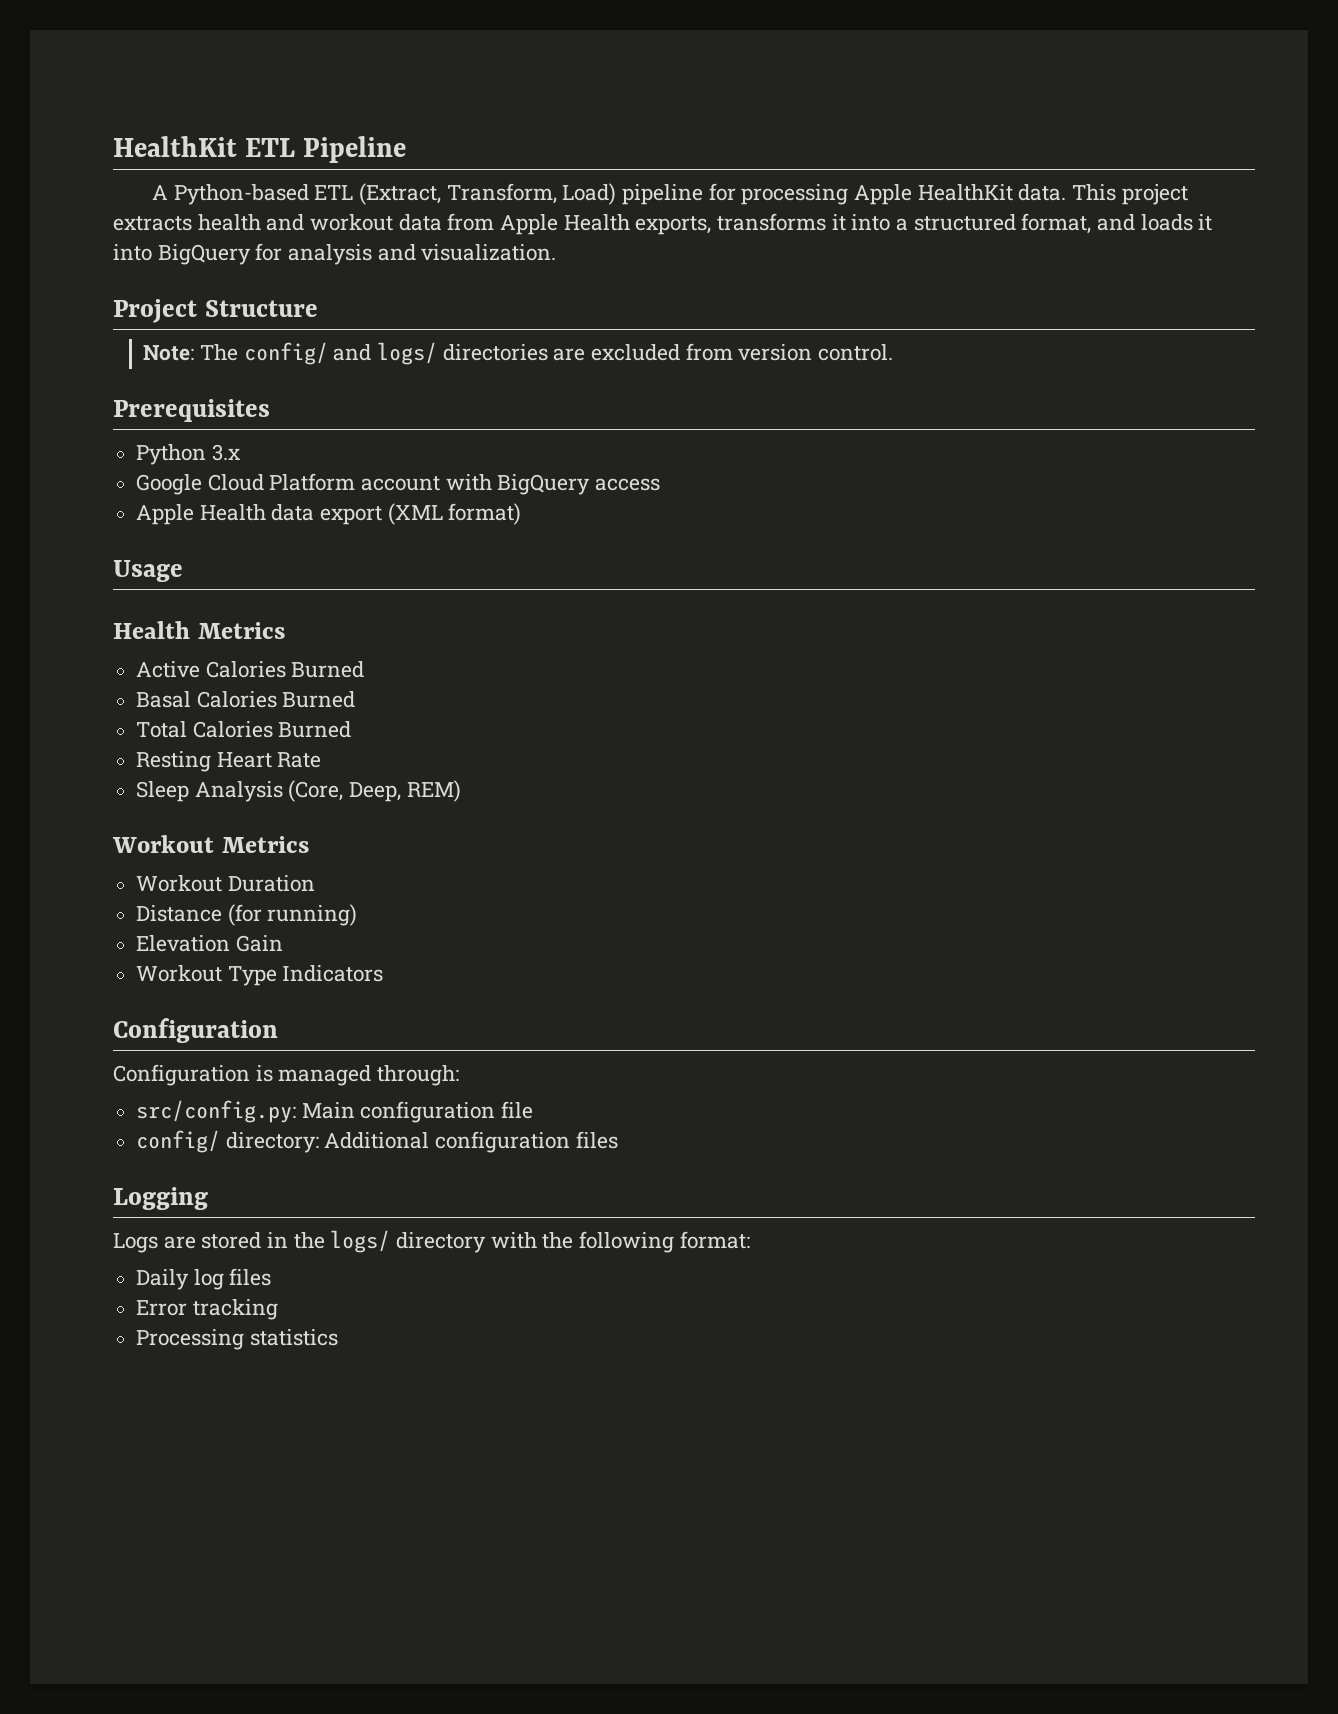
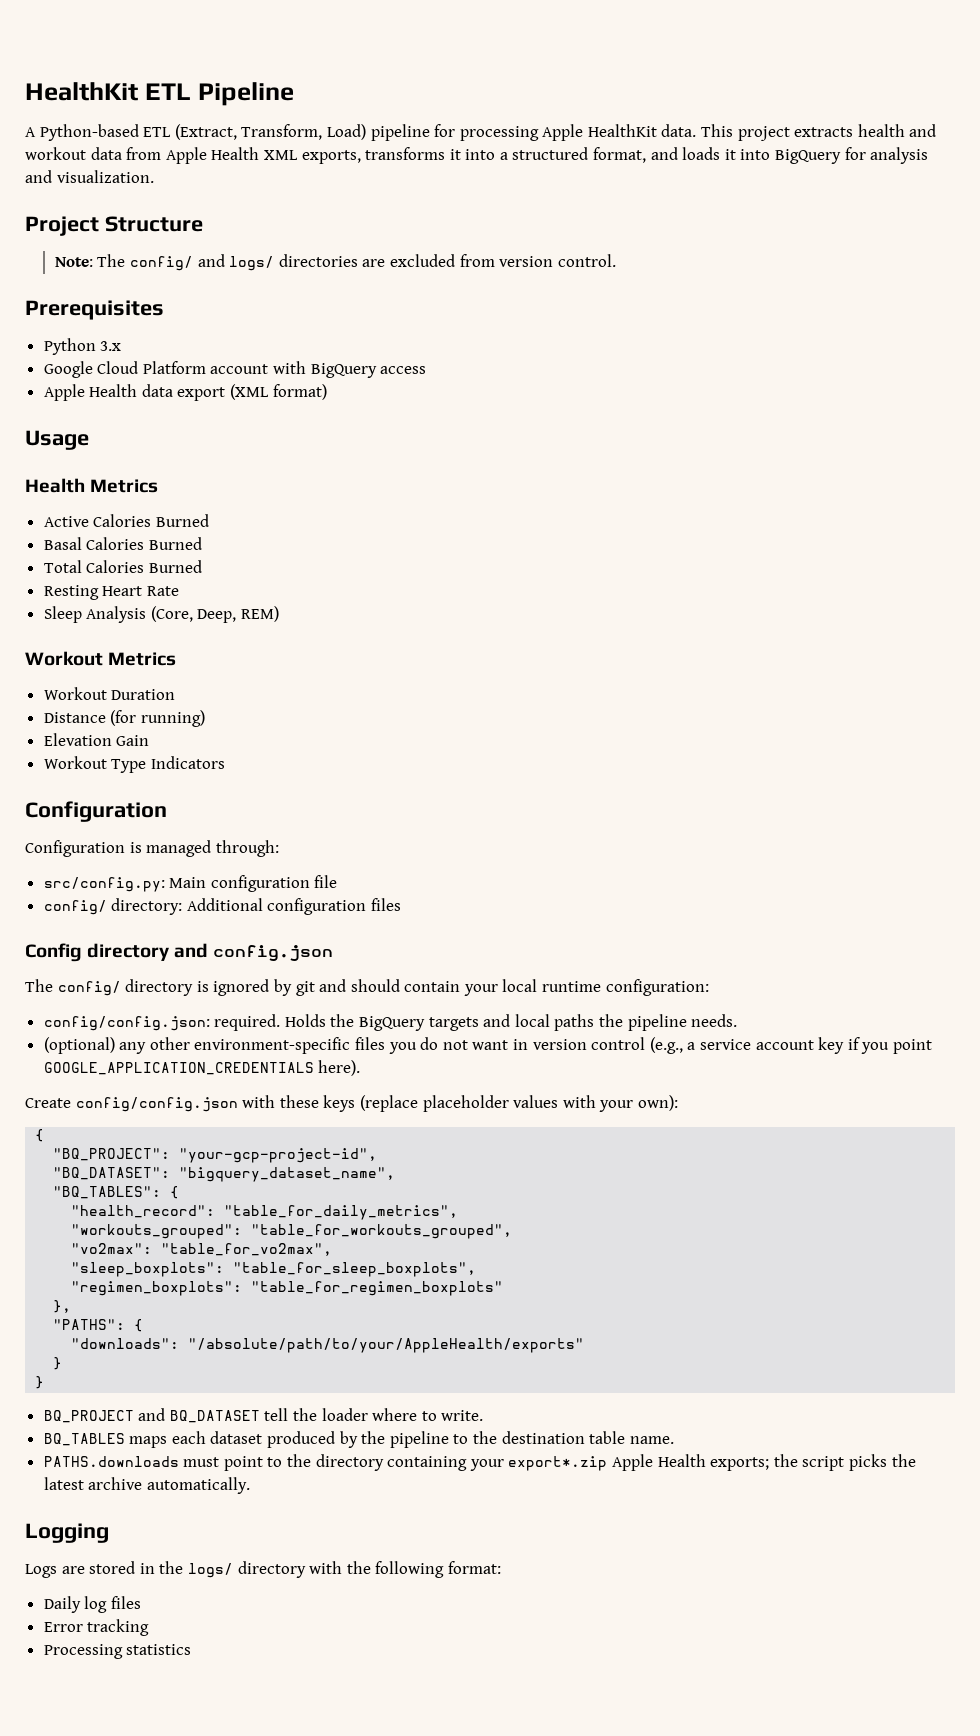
- This project extracts health and workout data from Apple Health exports, transforms it into a structured format, and loads it into BigQuery for analysis and visualization.
+ This project extracts health and workout data from Apple Health XML exports, transforms it into a structured format, and loads it into BigQuery for analysis and visualization.
+ Config directory and config.json
+ The config/ directory is ignored by git and should contain your local runtime configuration:
+ config/config.json: required. Holds the BigQuery targets and local paths the pipeline needs.
+ (optional) any other environment-specific files you do not want in version control (e.g., a service account key if you point GOOGLE_APPLICATION_CREDENTIALS here).
+ Create config/config.json with these keys (replace placeholder values with your own):
+ {
+ "BQ_PROJECT": "your-gcp-project-id",
+ "BQ_DATASET": "bigquery_dataset_name",
+ "BQ_TABLES": {
+ "health_record": "table_for_daily_metrics",
+ "workouts_grouped": "table_for_workouts_grouped",
+ "vo2max": "table_for_vo2max",
+ "sleep_boxplots": "table_for_sleep_boxplots",
+ "regimen_boxplots": "table_for_regimen_boxplots"
+ },
+ "PATHS": {
+ "downloads": "/absolute/path/to/your/AppleHealth/exports"
+ }
+ }
+ BQ_PROJECT and BQ_DATASET tell the loader where to write.
+ BQ_TABLES maps each dataset produced by the pipeline to the destination table name.
+ PATHS.downloads must point to the directory containing your export*.zip Apple Health exports; the script picks the latest archive automatically.

